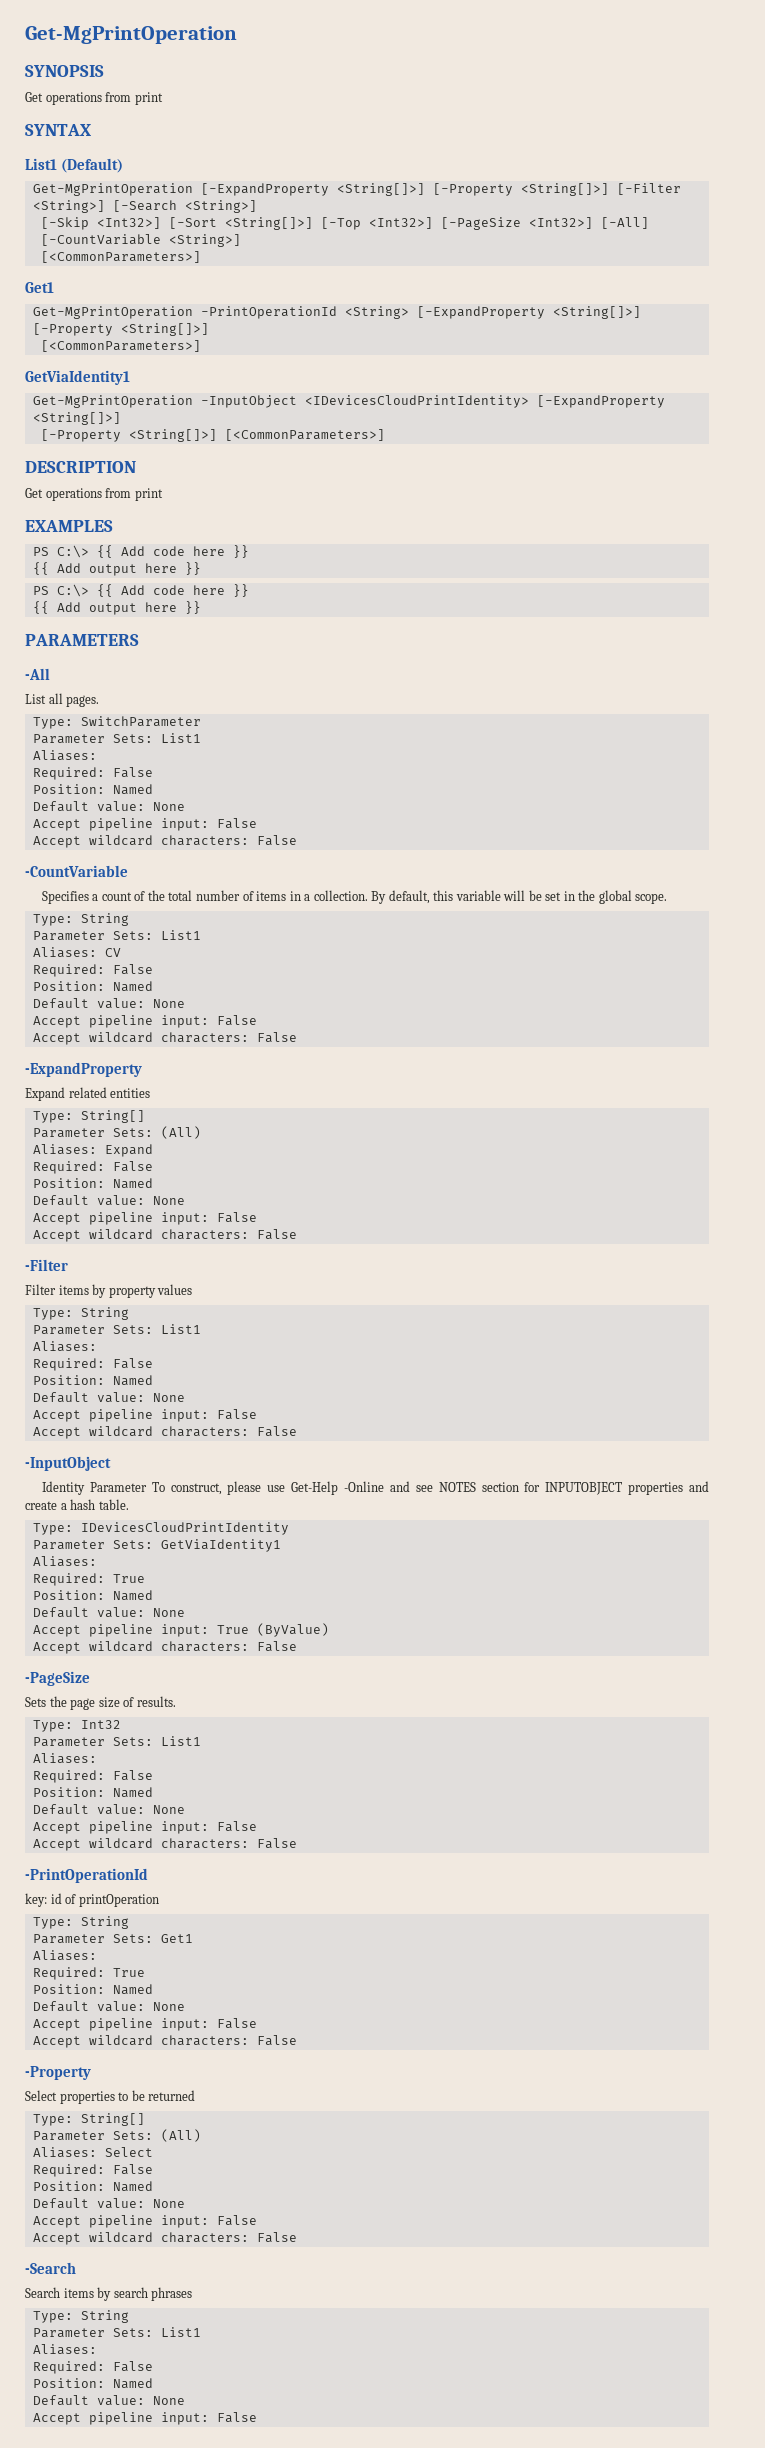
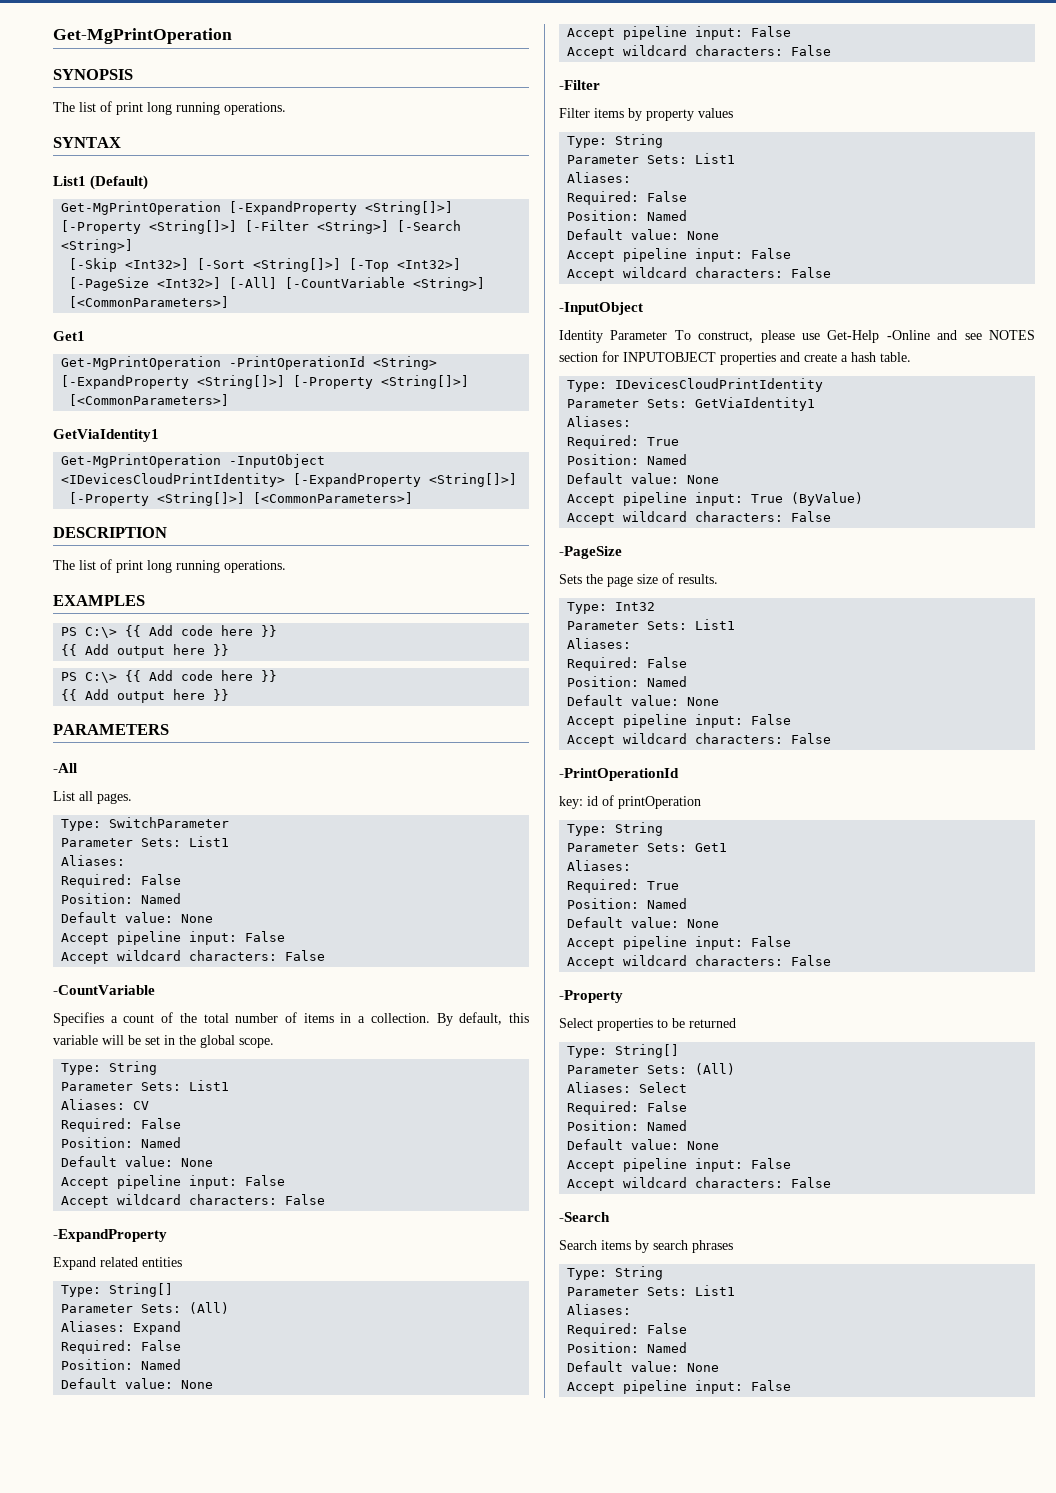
  SYNOPSIS
- Get operations from print
+ The list of print long running operations.
  DESCRIPTION
- Get operations from print
+ The list of print long running operations.

